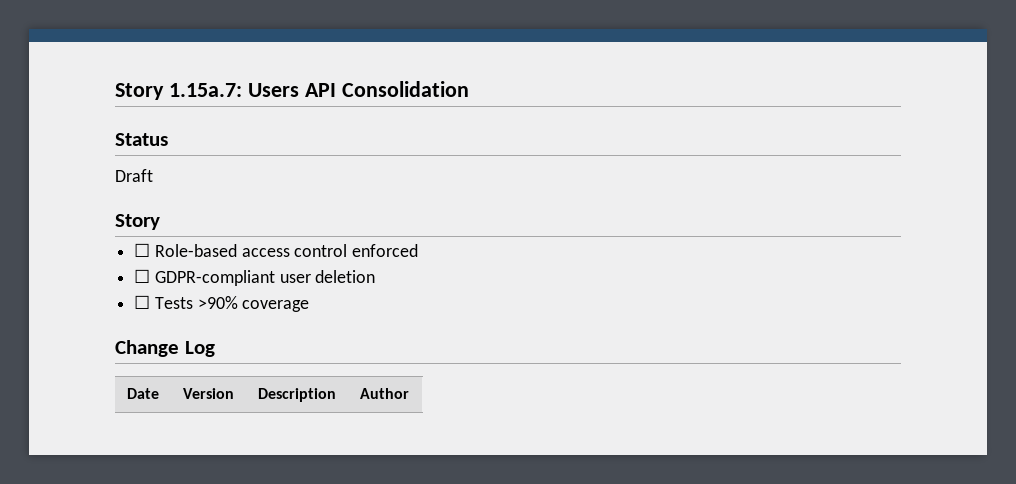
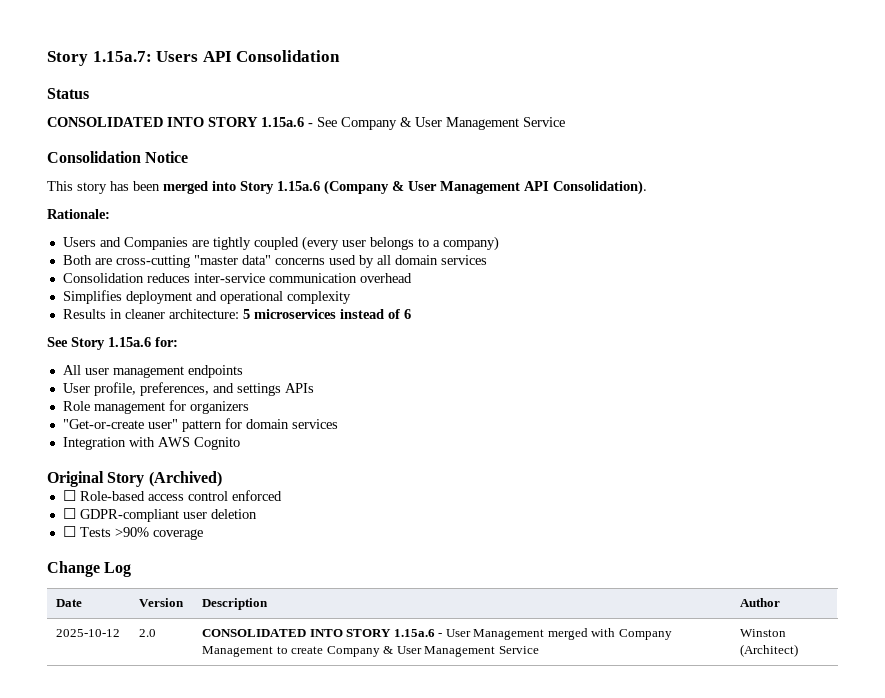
- Draft
- Story
+ CONSOLIDATED INTO STORY 1.15a.6 - See Company & User Management Service
+ Consolidation Notice
+ This story has been merged into Story 1.15a.6 (Company & User Management API Consolidation).
+ Rationale:
+ Users and Companies are tightly coupled (every user belongs to a company)
+ Both are cross-cutting "master data" concerns used by all domain services
+ Consolidation reduces inter-service communication overhead
+ Simplifies deployment and operational complexity
+ Results in cleaner architecture: 5 microservices instead of 6
+ See Story 1.15a.6 for:
+ All user management endpoints
+ User profile, preferences, and settings APIs
+ Role management for organizers
+ "Get-or-create user" pattern for domain services
+ Integration with AWS Cognito
+ Original Story (Archived)
+ 2025-10-12 | 2.0 | CONSOLIDATED INTO STORY 1.15a.6 - User Management merged with Company Management to create Company & User Management Service | Winston (Architect)

